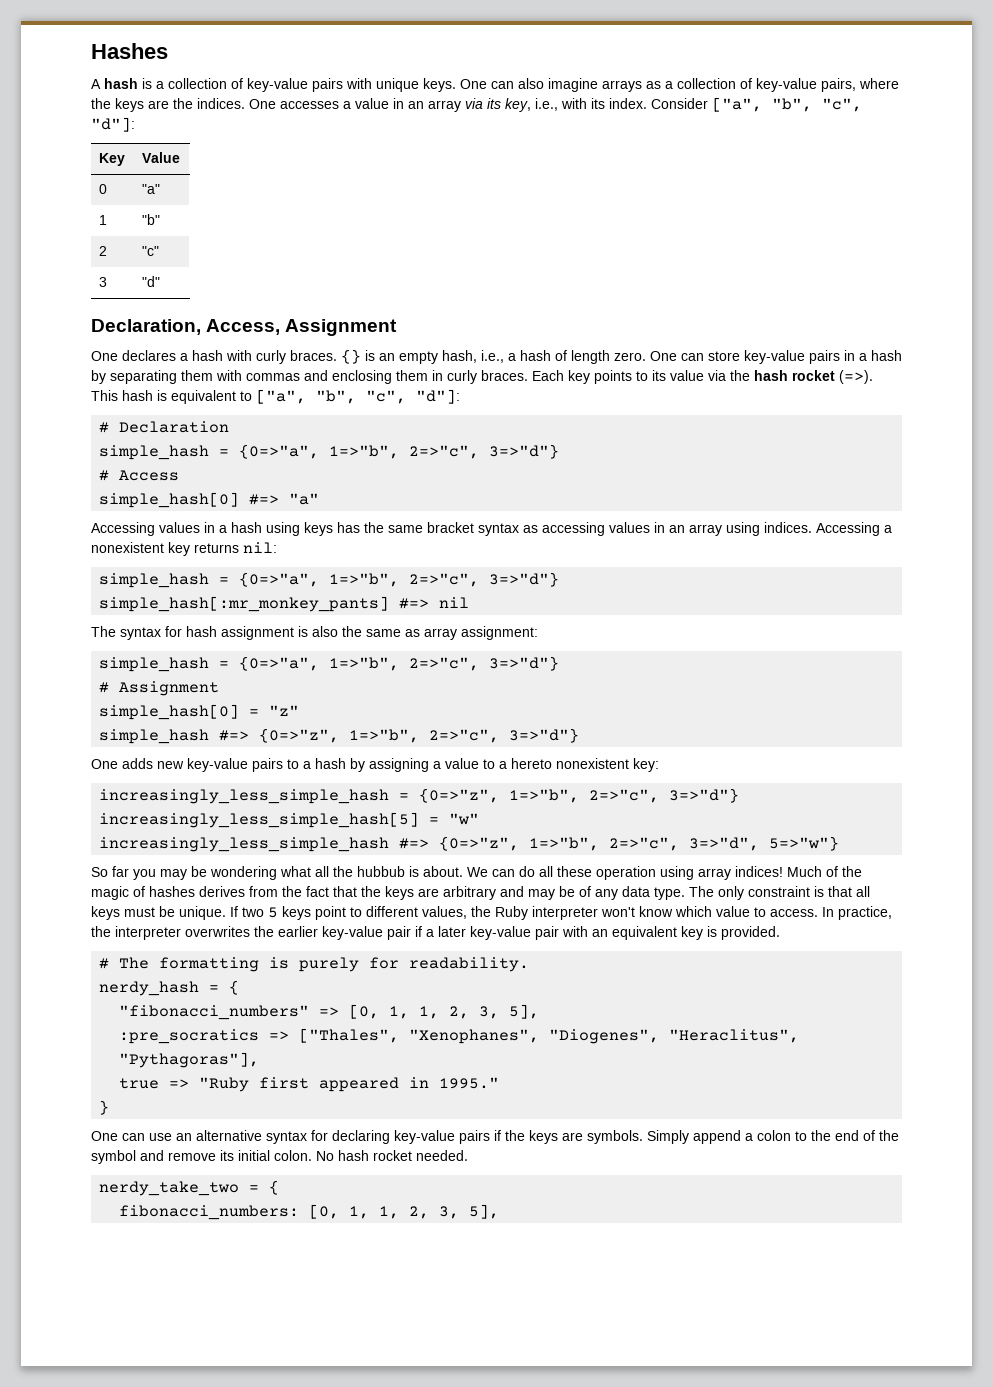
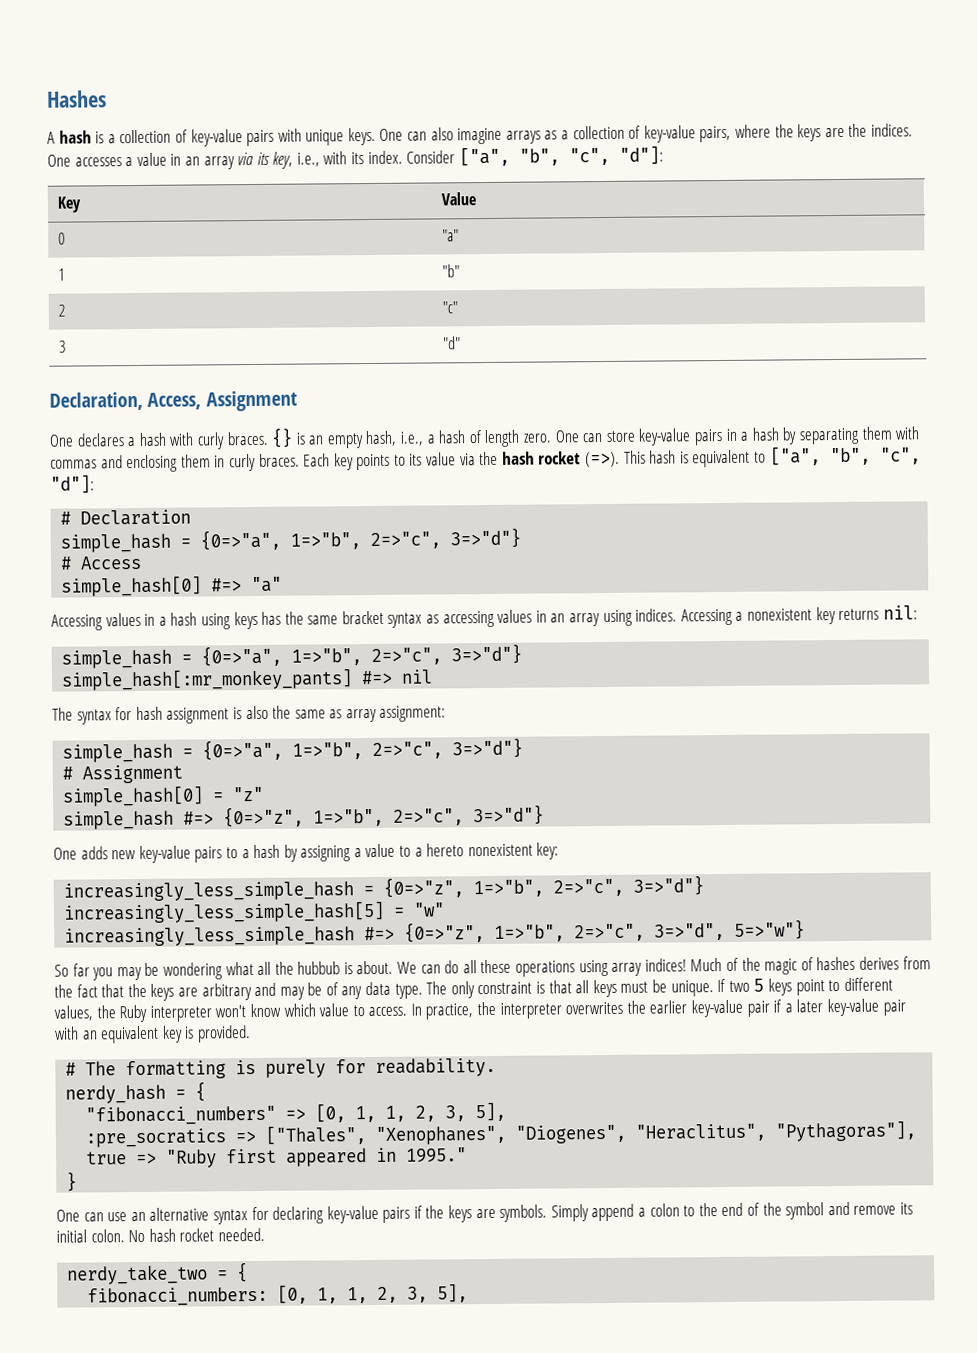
- We can do all these operation using array indices!
+ We can do all these operations using array indices!

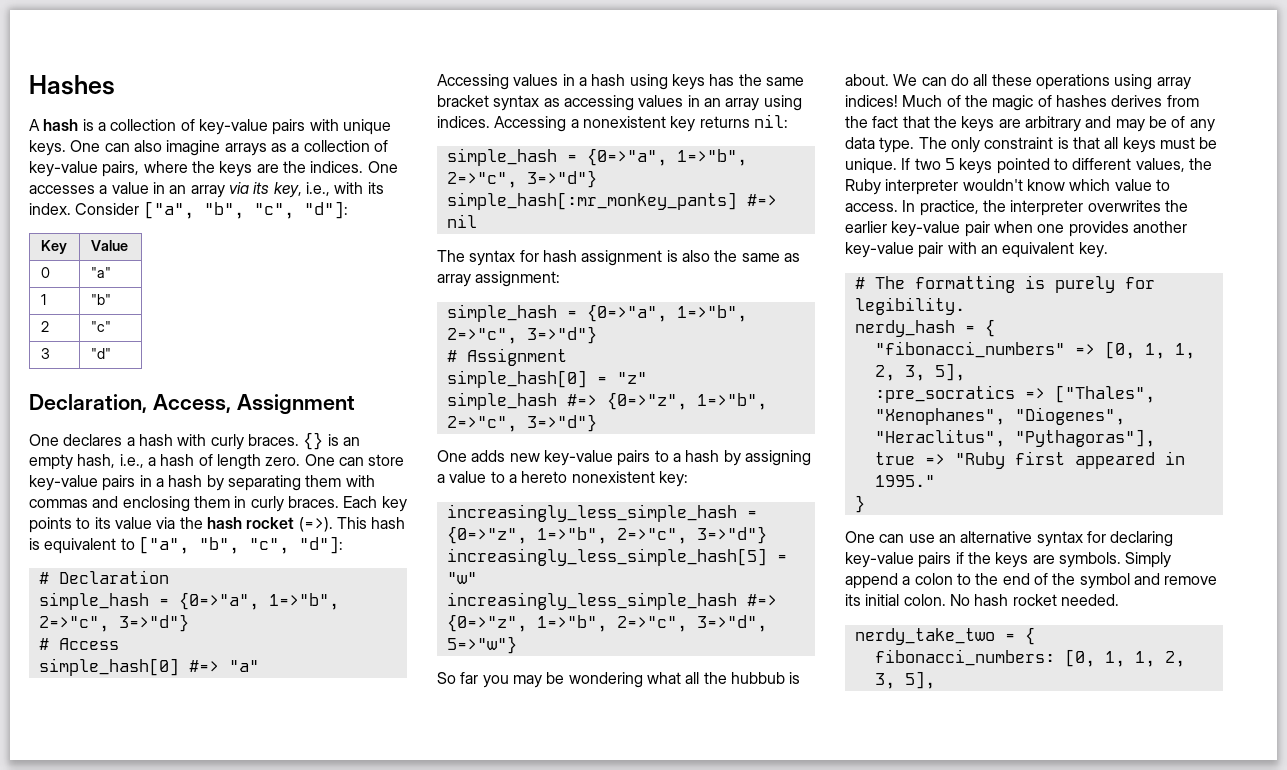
- If two 5 keys point to different values, the Ruby interpreter won't know which value to access.
+ If two 5 keys pointed to different values, the Ruby interpreter wouldn't know which value to access.
- In practice, the interpreter overwrites the earlier key-value pair if a later key-value pair with an equivalent key is provided.
+ In practice, the interpreter overwrites the earlier key-value pair when one provides another key-value pair with an equivalent key.
- # The formatting is purely for readability.
+ # The formatting is purely for legibility.

